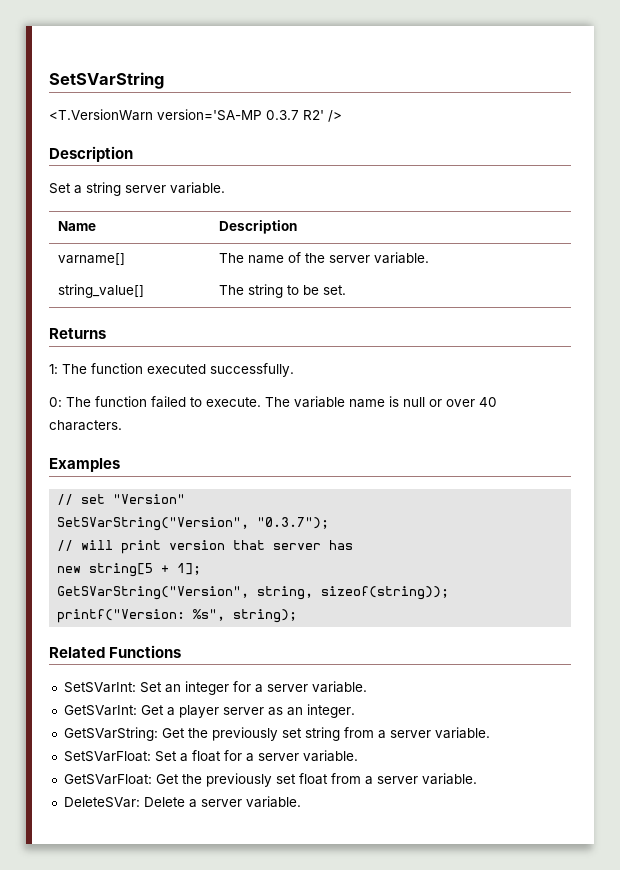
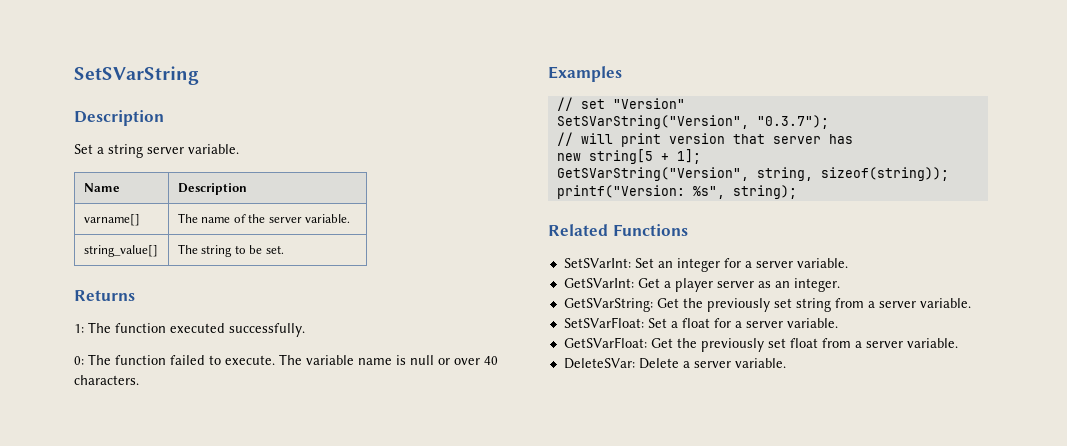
- <T.VersionWarn version='SA-MP 0.3.7 R2' />

